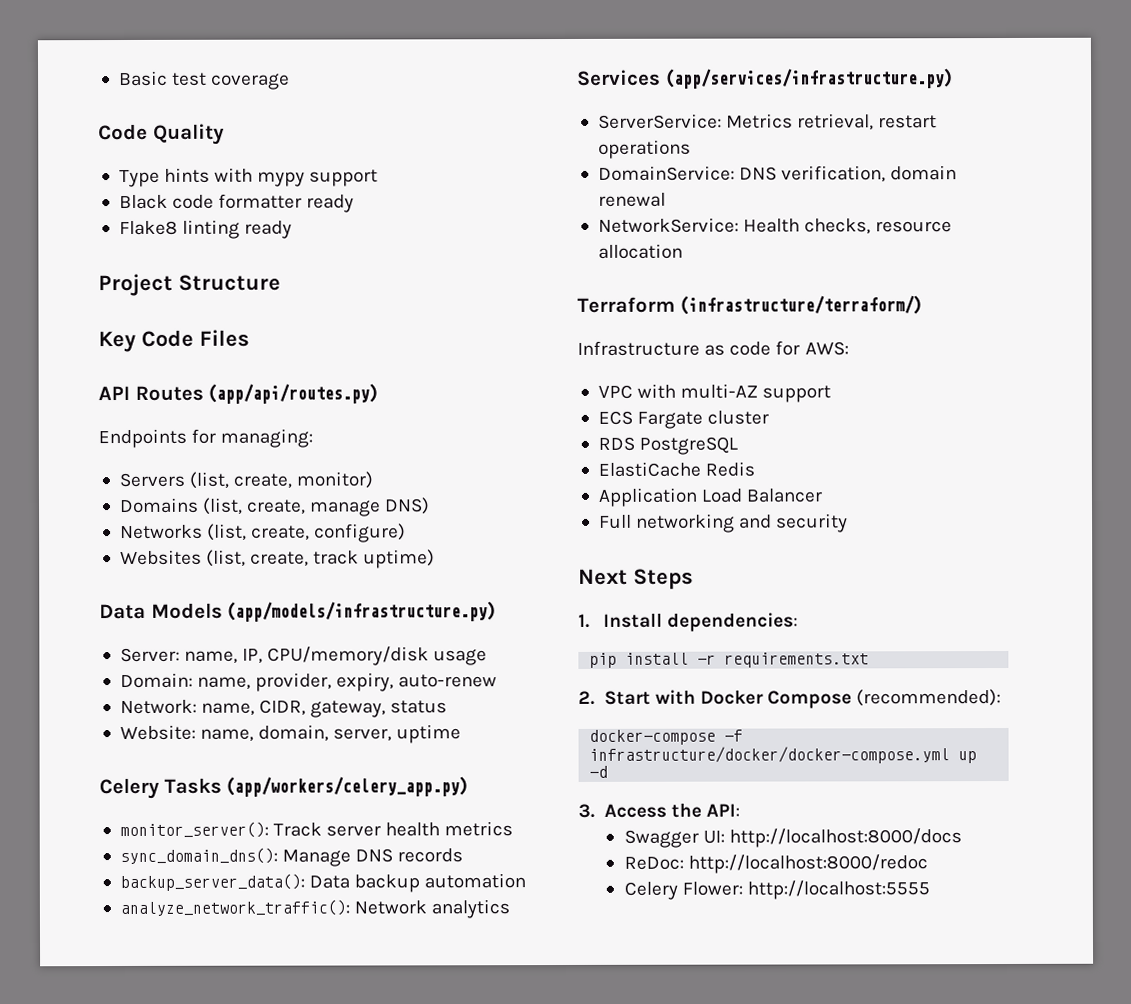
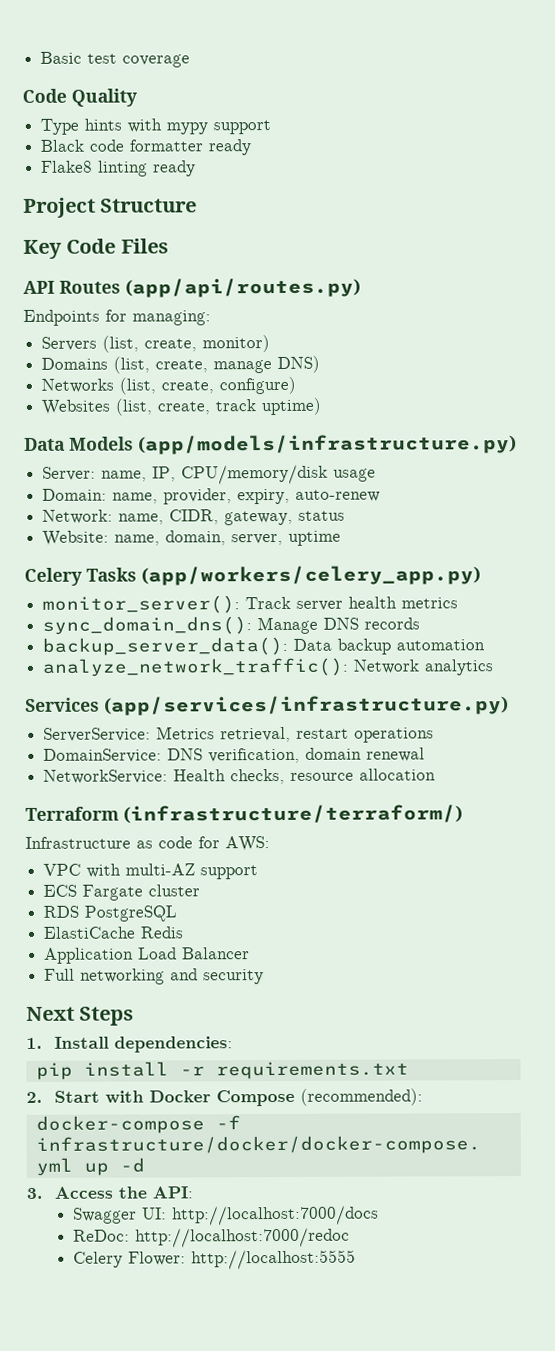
- Swagger UI: http://localhost:8000/docs
+ Swagger UI: http://localhost:7000/docs
- ReDoc: http://localhost:8000/redoc
+ ReDoc: http://localhost:7000/redoc

